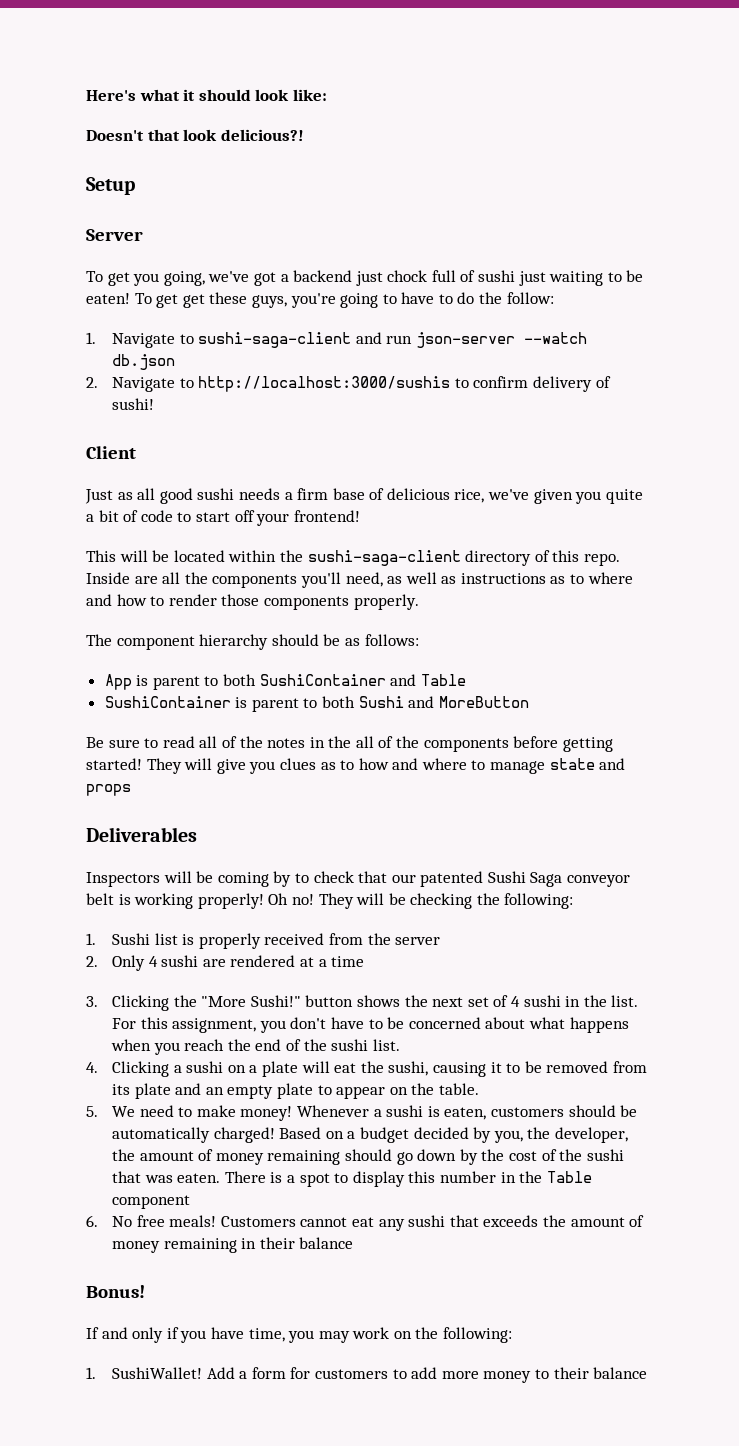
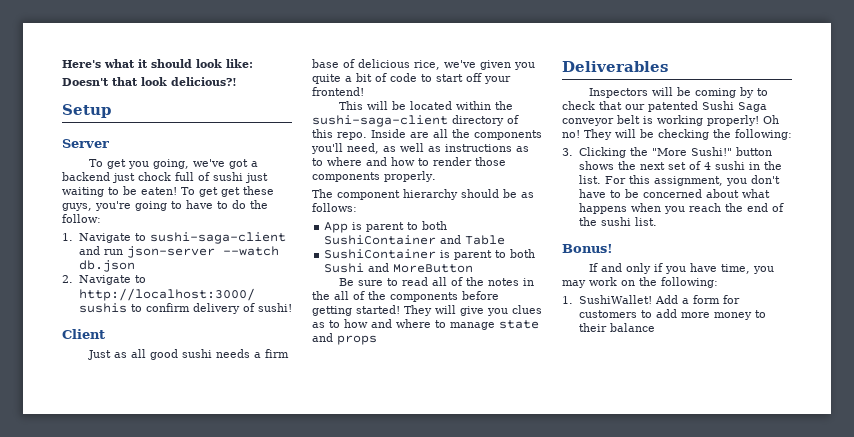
- 1. Sushi list is properly received from the server
- 2. Only 4 sushi are rendered at a time
- 4. Clicking a sushi on a plate will eat the sushi, causing it to be removed from its plate and an empty plate to appear on the table.
- 5. We need to make money! Whenever a sushi is eaten, customers should be automatically charged! Based on a budget decided by you, the developer, the amount of money remaining should go down by the cost of the sushi that was eaten. There is a spot to display this number in the Table component
- 6. No free meals! Customers cannot eat any sushi that exceeds the amount of money remaining in their balance

